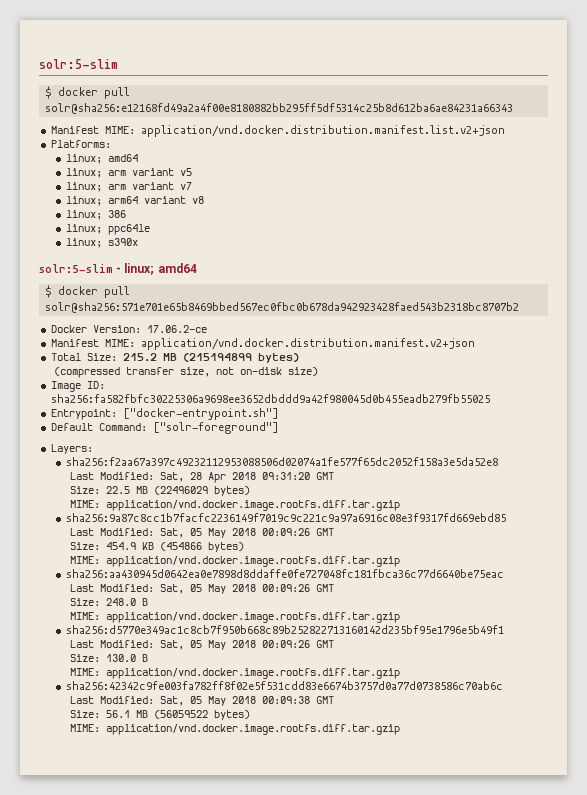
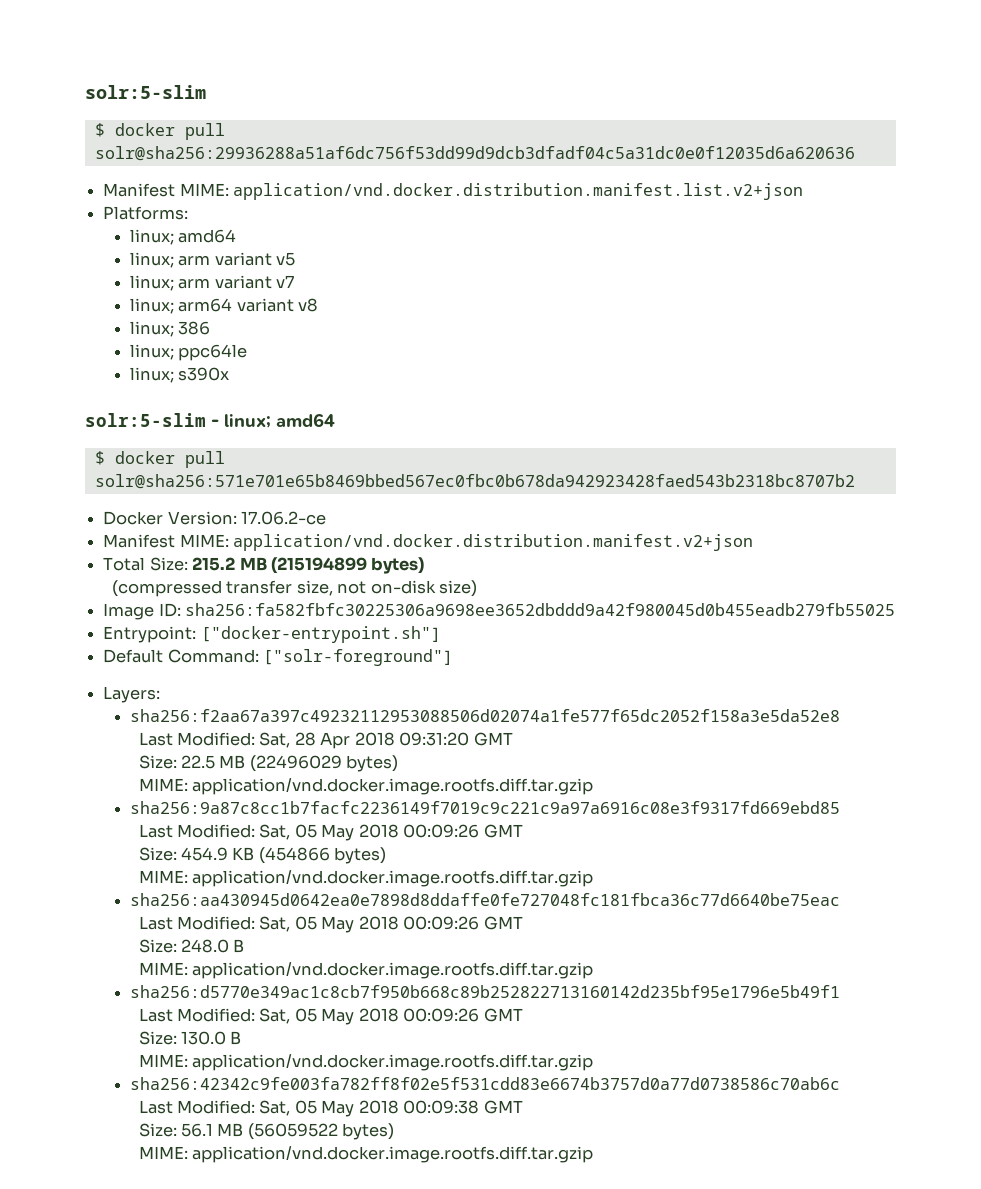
- $ docker pull solr@sha256:e12168fd49a2a4f00e8180882bb295ff5df5314c25b8d612ba6ae84231a66343
+ $ docker pull solr@sha256:29936288a51af6dc756f53dd99d9dcb3dfadf04c5a31dc0e0f12035d6a620636

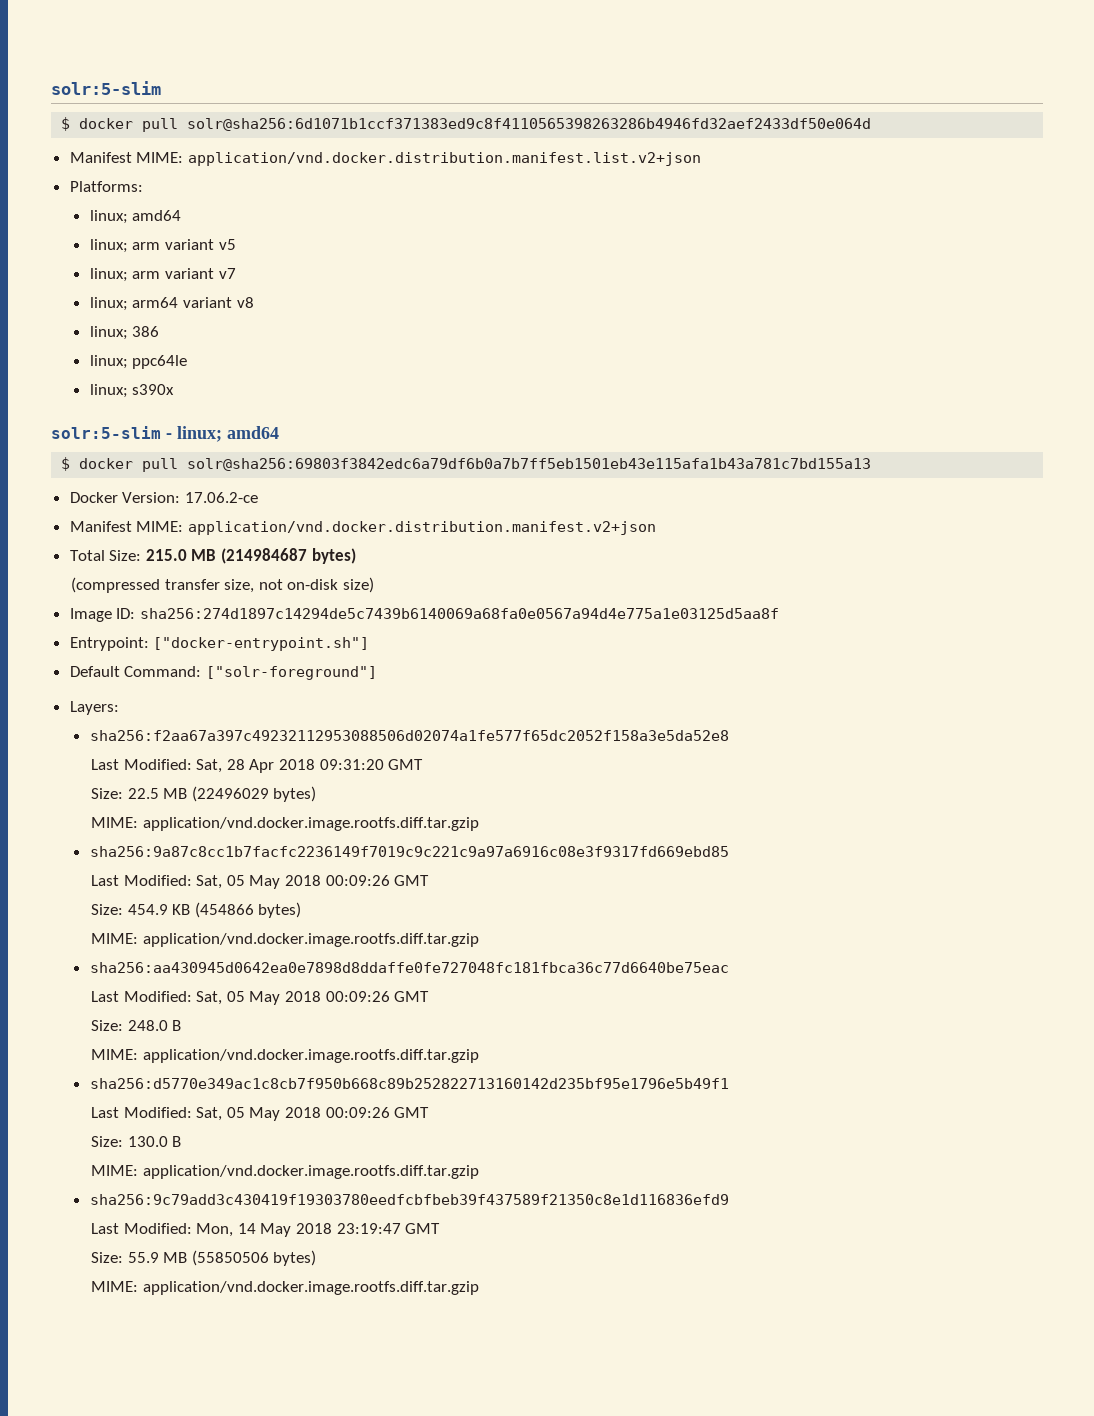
- $ docker pull solr@sha256:29936288a51af6dc756f53dd99d9dcb3dfadf04c5a31dc0e0f12035d6a620636
+ $ docker pull solr@sha256:6d1071b1ccf371383ed9c8f4110565398263286b4946fd32aef2433df50e064d
- $ docker pull solr@sha256:571e701e65b8469bbed567ec0fbc0b678da942923428faed543b2318bc8707b2
+ $ docker pull solr@sha256:69803f3842edc6a79df6b0a7b7ff5eb1501eb43e115afa1b43a781c7bd155a13
- Total Size: 215.2 MB (215194899 bytes)
+ Total Size: 215.0 MB (214984687 bytes)
- Image ID: sha256:fa582fbfc30225306a9698ee3652dbddd9a42f980045d0b455eadb279fb55025
+ Image ID: sha256:274d1897c14294de5c7439b6140069a68fa0e0567a94d4e775a1e03125d5aa8f
- sha256:42342c9fe003fa782ff8f02e5f531cdd83e6674b3757d0a77d0738586c70ab6c
- Last Modified: Sat, 05 May 2018 00:09:38 GMT
- Size: 56.1 MB (56059522 bytes)
+ sha256:9c79add3c430419f19303780eedfcbfbeb39f437589f21350c8e1d116836efd9
+ Last Modified: Mon, 14 May 2018 23:19:47 GMT
+ Size: 55.9 MB (55850506 bytes)

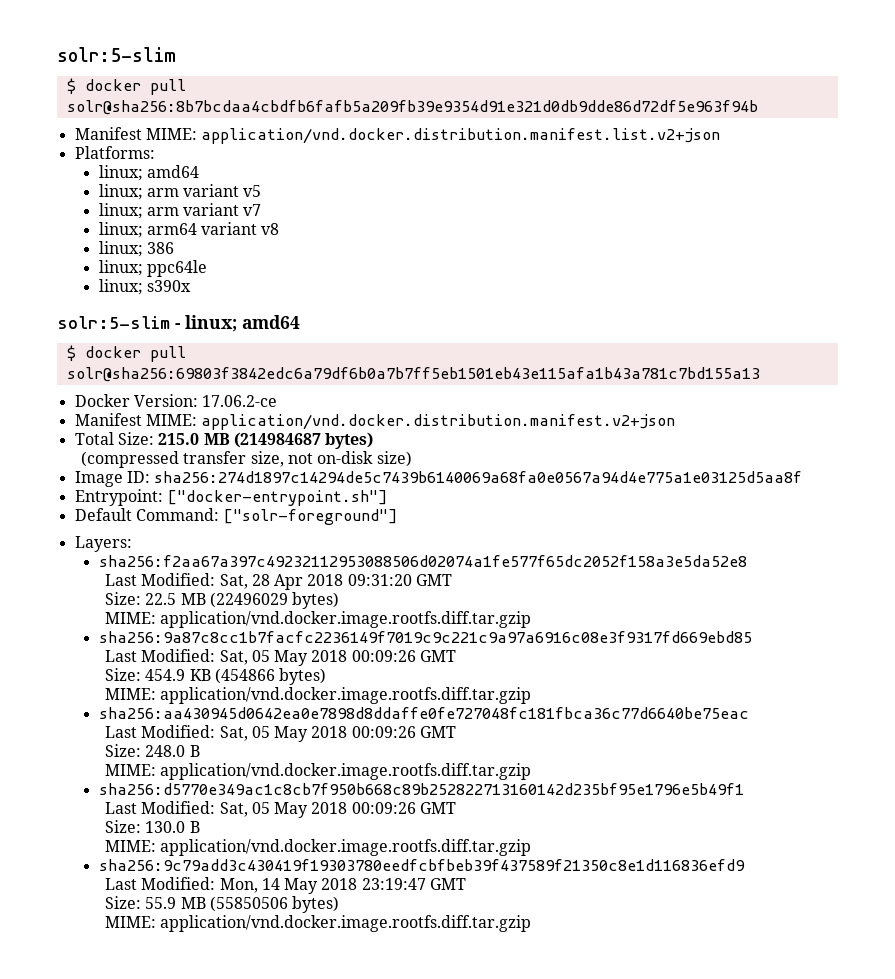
- $ docker pull solr@sha256:6d1071b1ccf371383ed9c8f4110565398263286b4946fd32aef2433df50e064d
+ $ docker pull solr@sha256:8b7bcdaa4cbdfb6fafb5a209fb39e9354d91e321d0db9dde86d72df5e963f94b

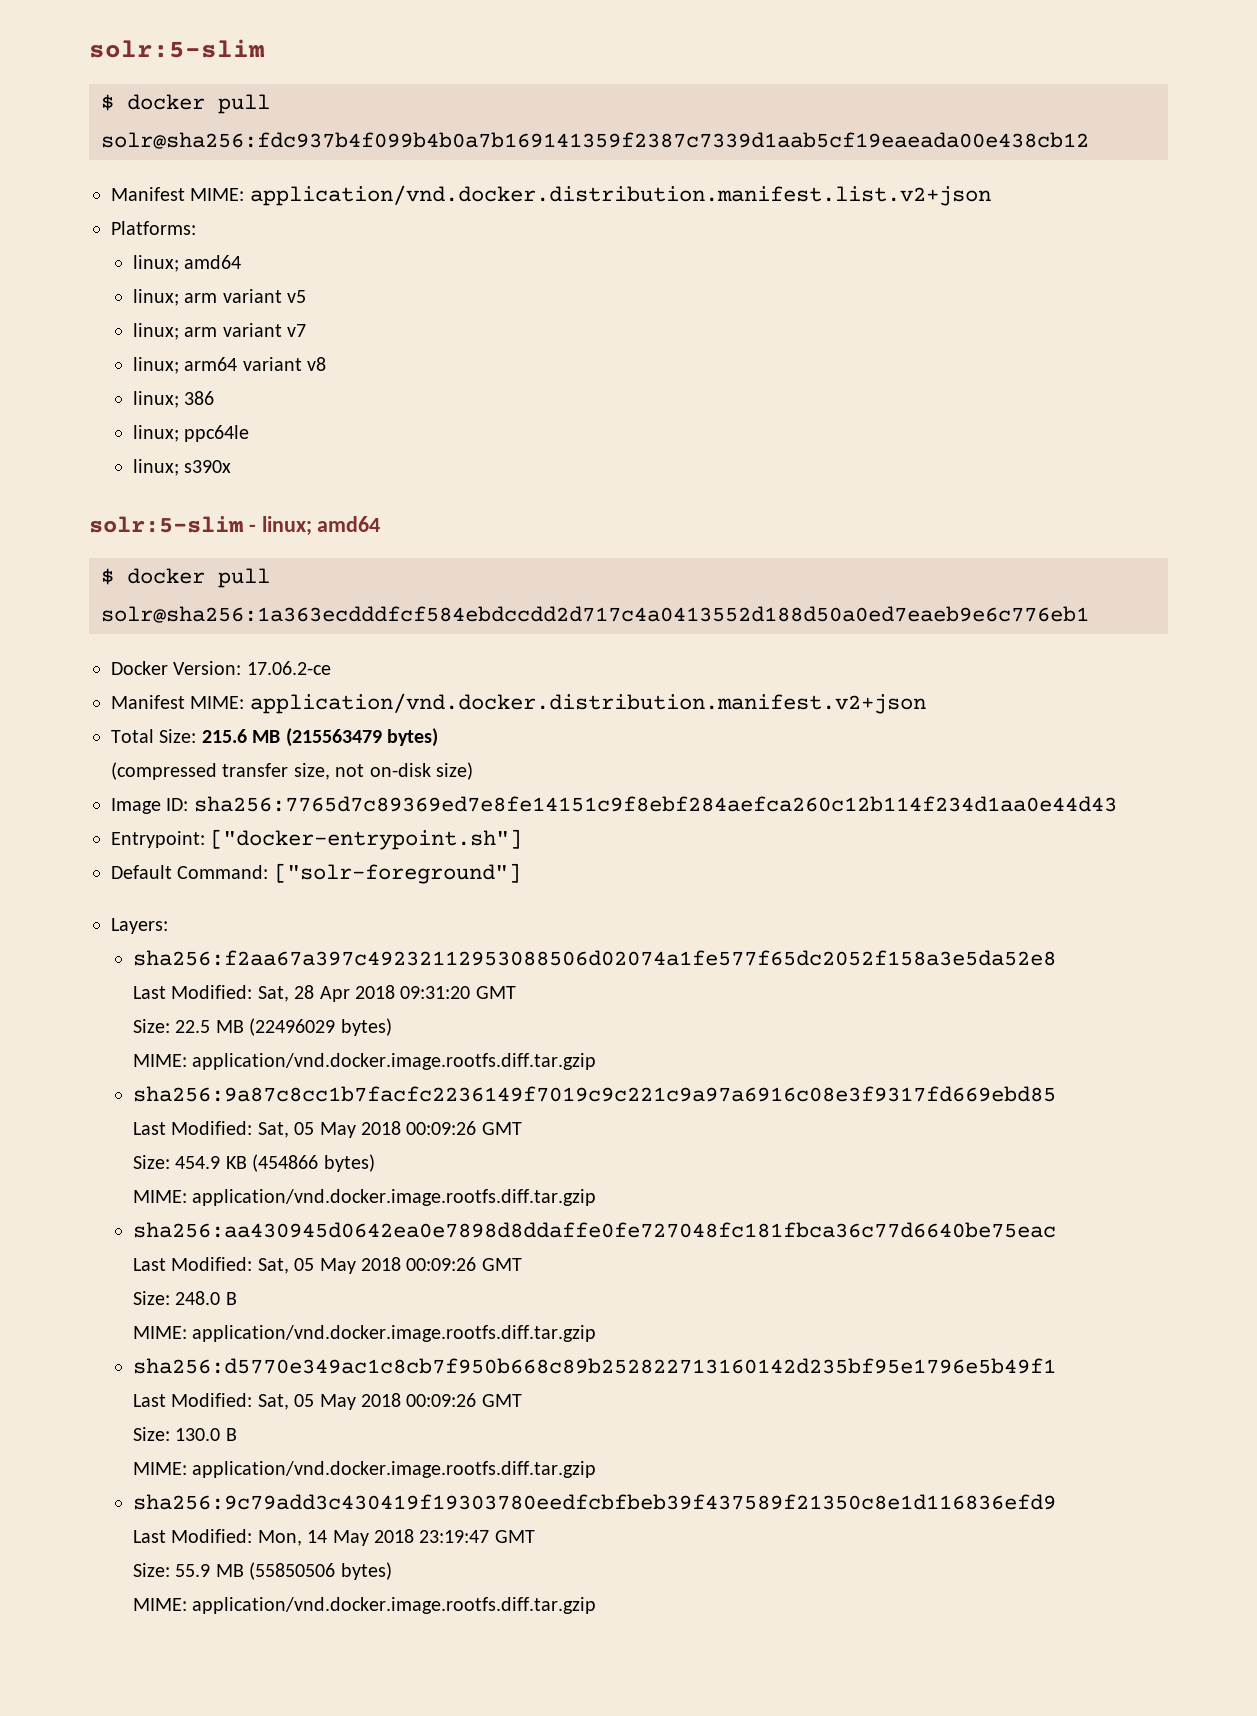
- $ docker pull solr@sha256:8b7bcdaa4cbdfb6fafb5a209fb39e9354d91e321d0db9dde86d72df5e963f94b
+ $ docker pull solr@sha256:fdc937b4f099b4b0a7b169141359f2387c7339d1aab5cf19eaeada00e438cb12
- $ docker pull solr@sha256:69803f3842edc6a79df6b0a7b7ff5eb1501eb43e115afa1b43a781c7bd155a13
+ $ docker pull solr@sha256:1a363ecdddfcf584ebdccdd2d717c4a0413552d188d50a0ed7eaeb9e6c776eb1
- Total Size: 215.0 MB (214984687 bytes)
+ Total Size: 215.6 MB (215563479 bytes)
- Image ID: sha256:274d1897c14294de5c7439b6140069a68fa0e0567a94d4e775a1e03125d5aa8f
+ Image ID: sha256:7765d7c89369ed7e8fe14151c9f8ebf284aefca260c12b114f234d1aa0e44d43

